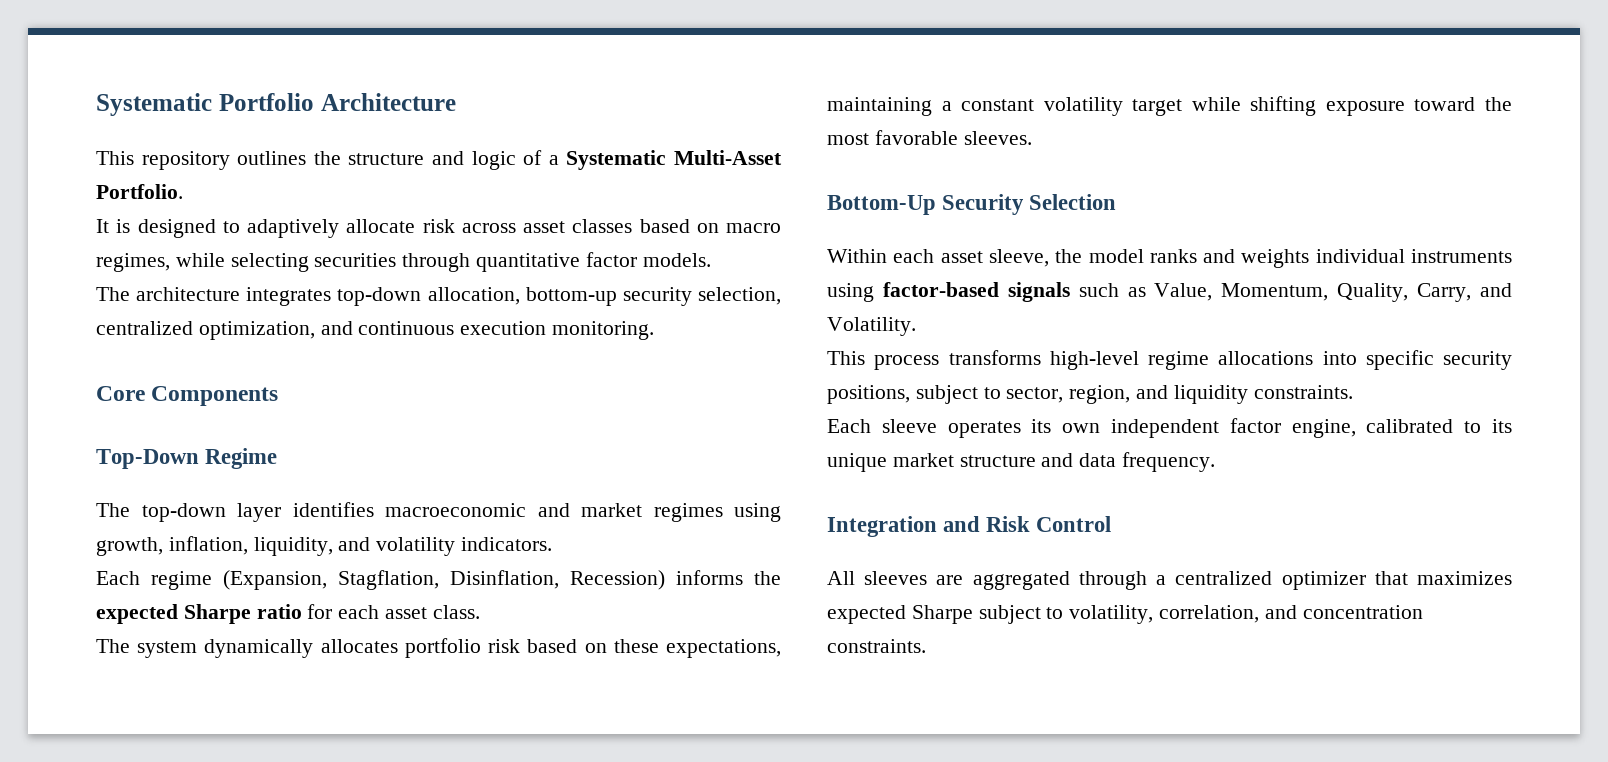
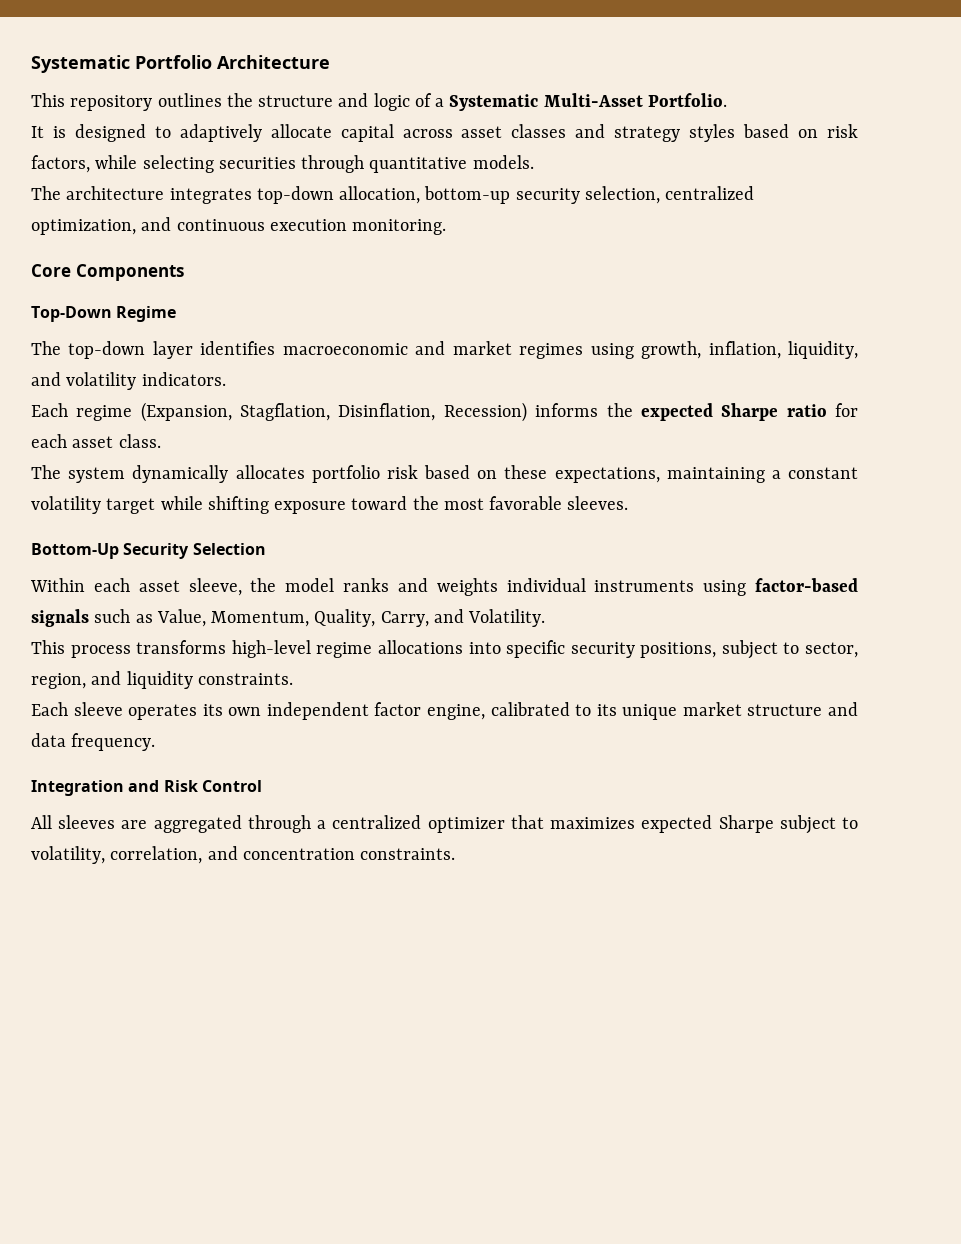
- It is designed to adaptively allocate risk across asset classes based on macro regimes, while selecting securities through quantitative factor models.
+ It is designed to adaptively allocate capital across asset classes and strategy styles based on risk factors, while selecting securities through quantitative models.

